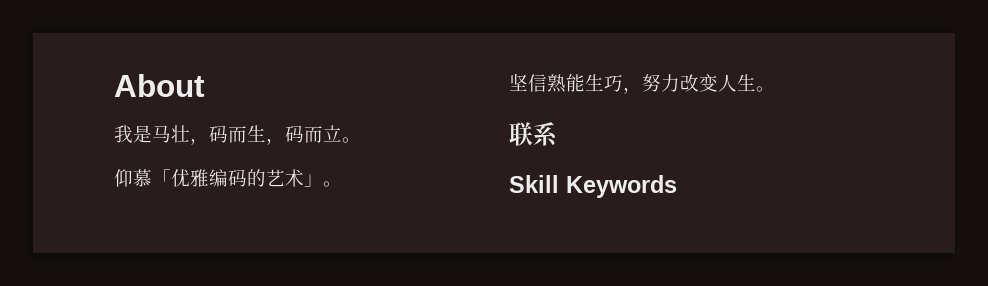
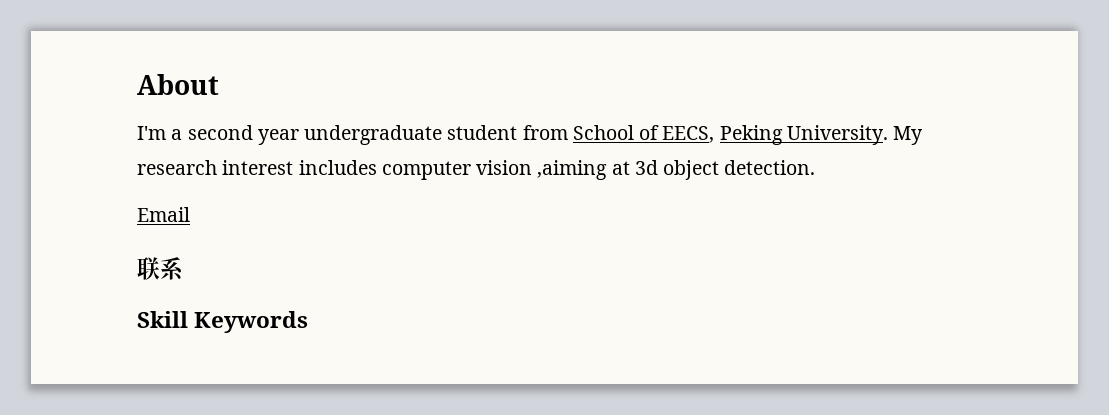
- 我是马壮，码而生，码而立。
- 仰慕「优雅编码的艺术」。
- 坚信熟能生巧，努力改变人生。
+ I'm a second year undergraduate student from School of EECS, Peking University. My research interest includes computer vision ,aiming at 3d object detection.
+ Email

